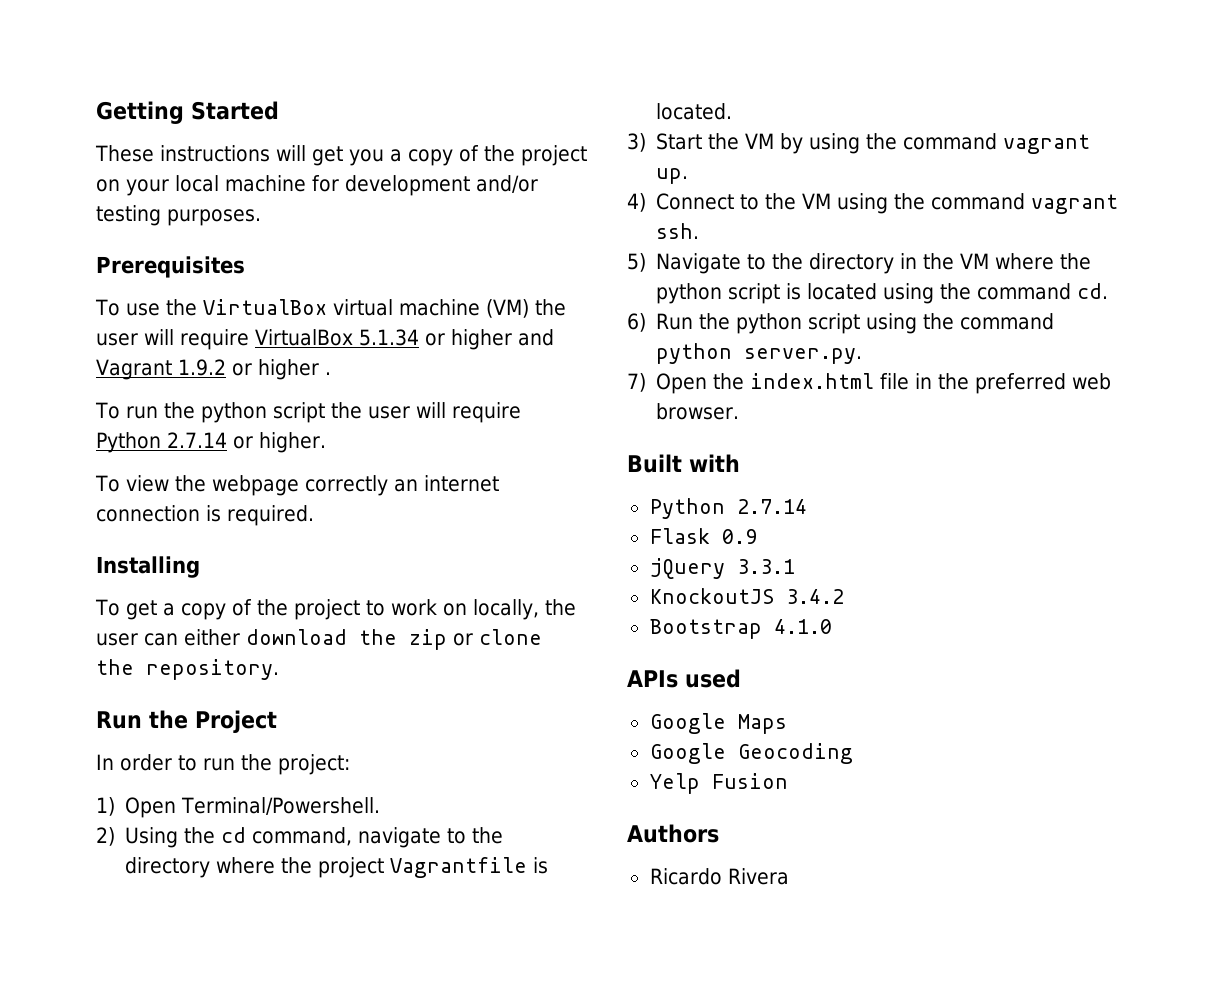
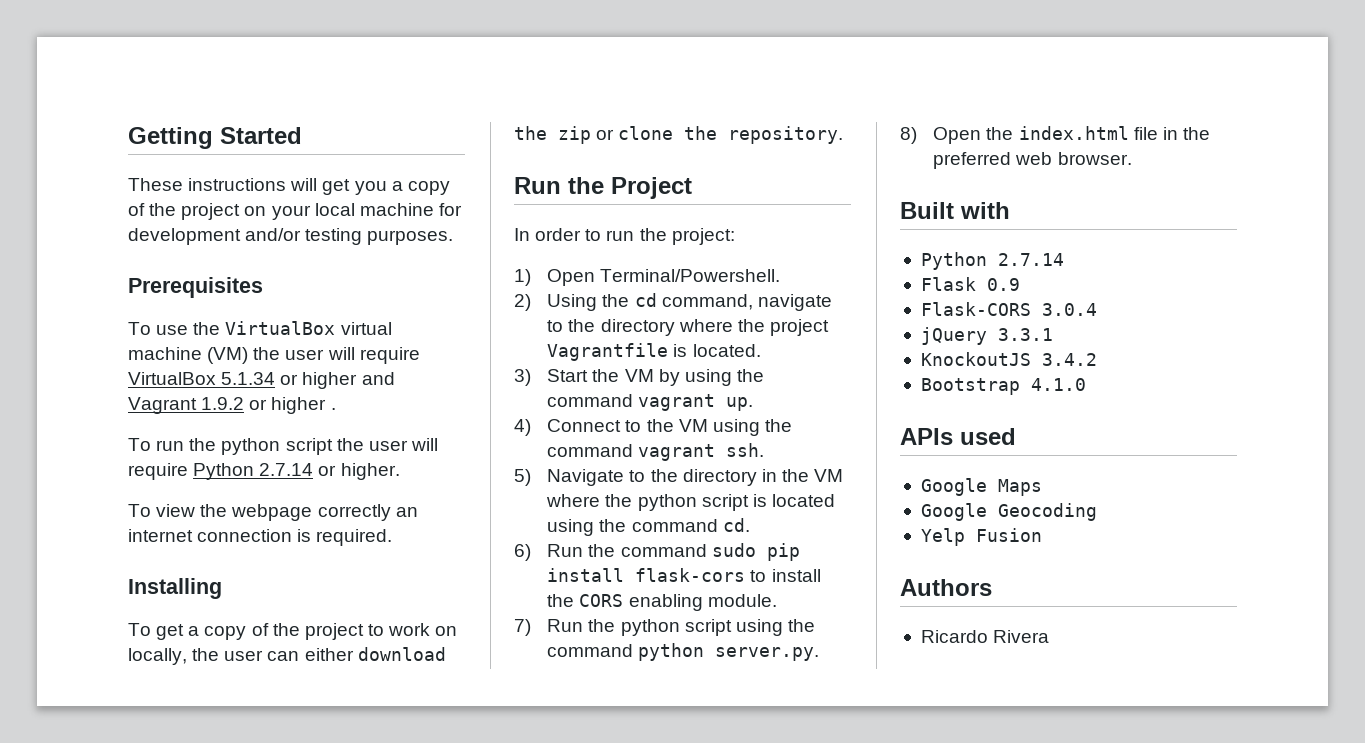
- 6) Run the python script using the command python server.py.
+ 6) Run the command sudo pip install flask-cors to install the CORS enabling module.
+ 7) Run the python script using the command python server.py.
- 7) Open the index.html file in the preferred web browser.
+ 8) Open the index.html file in the preferred web browser.
+ Flask-CORS 3.0.4

